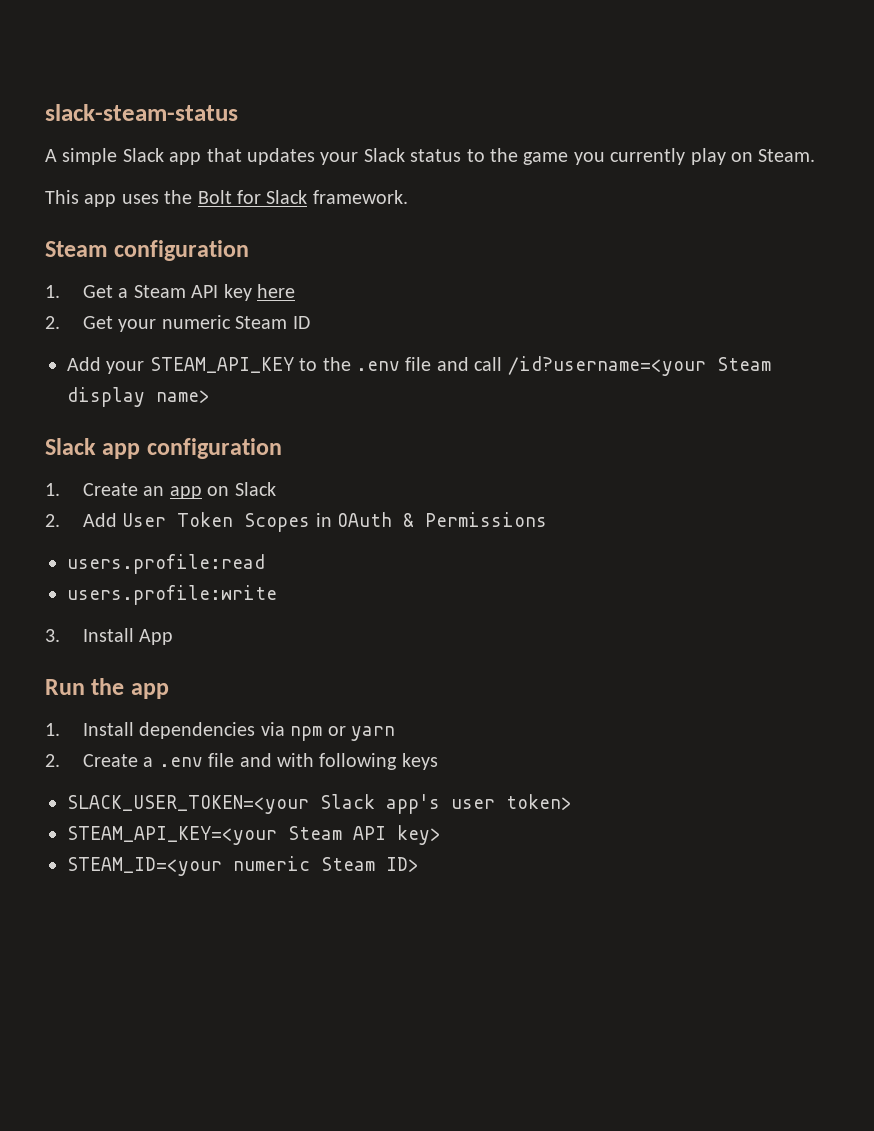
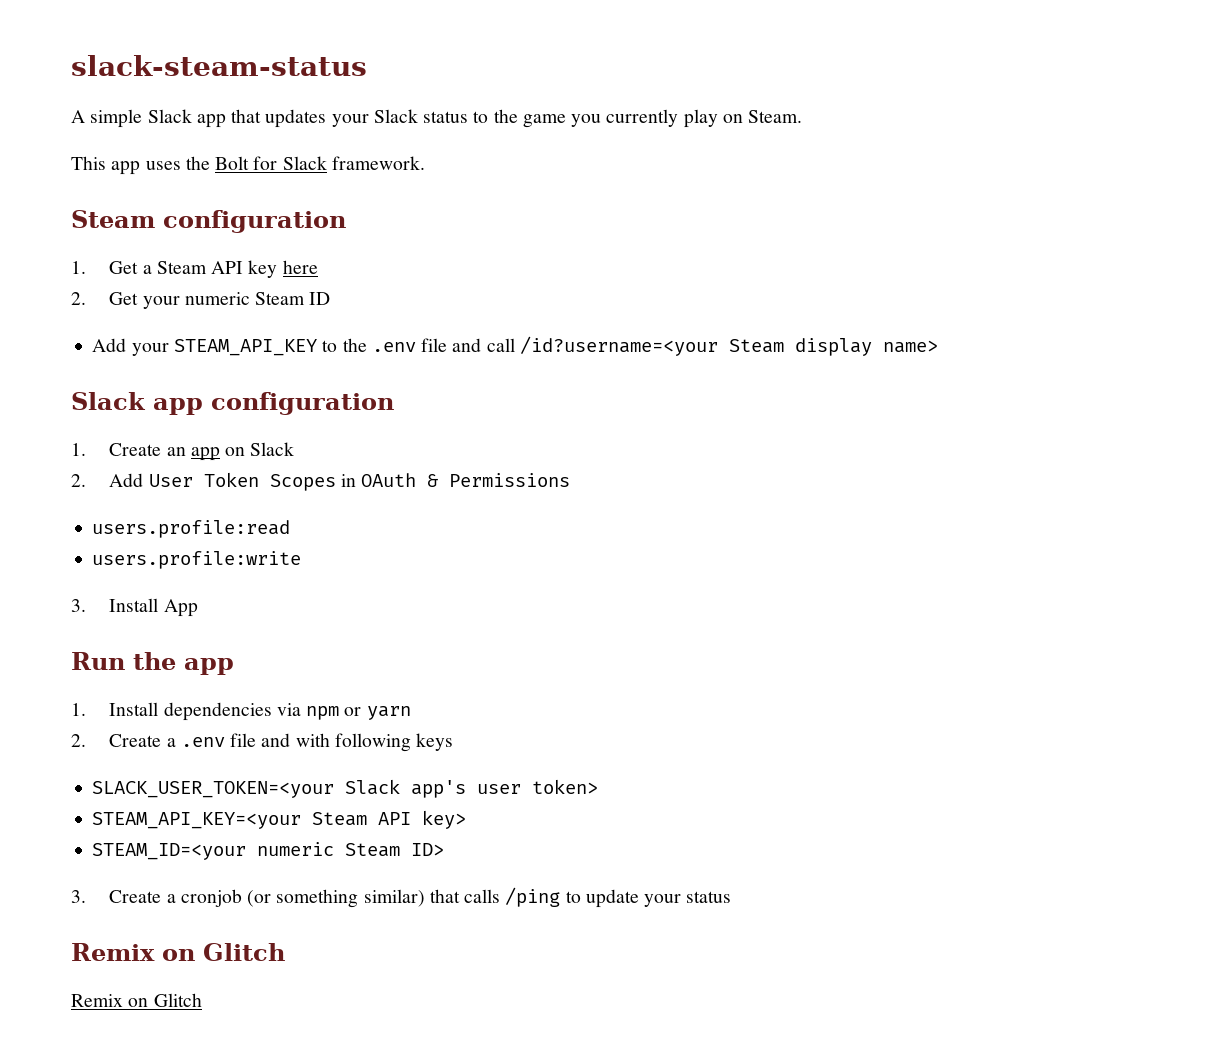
+ 3. Create a cronjob (or something similar) that calls /ping to update your status
+ Remix on Glitch
+ Remix on Glitch

